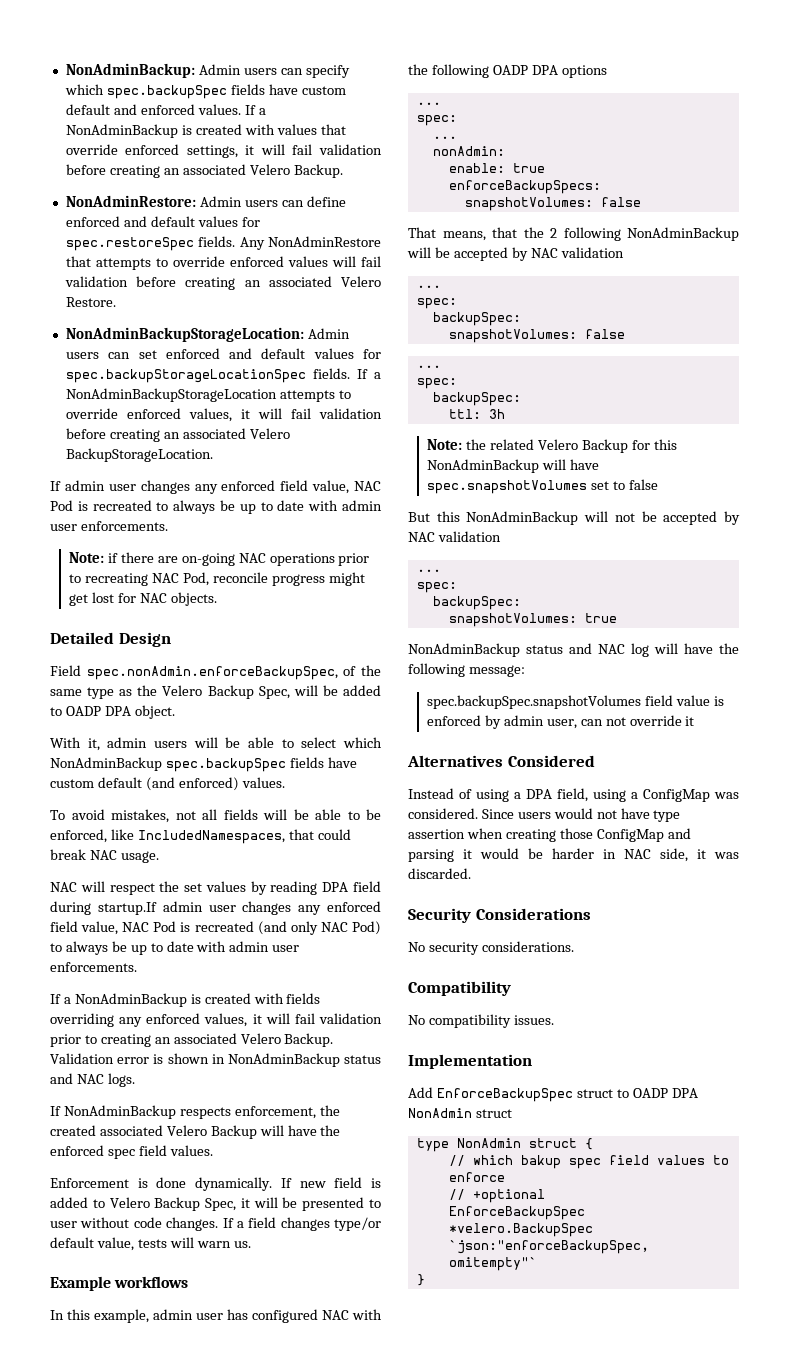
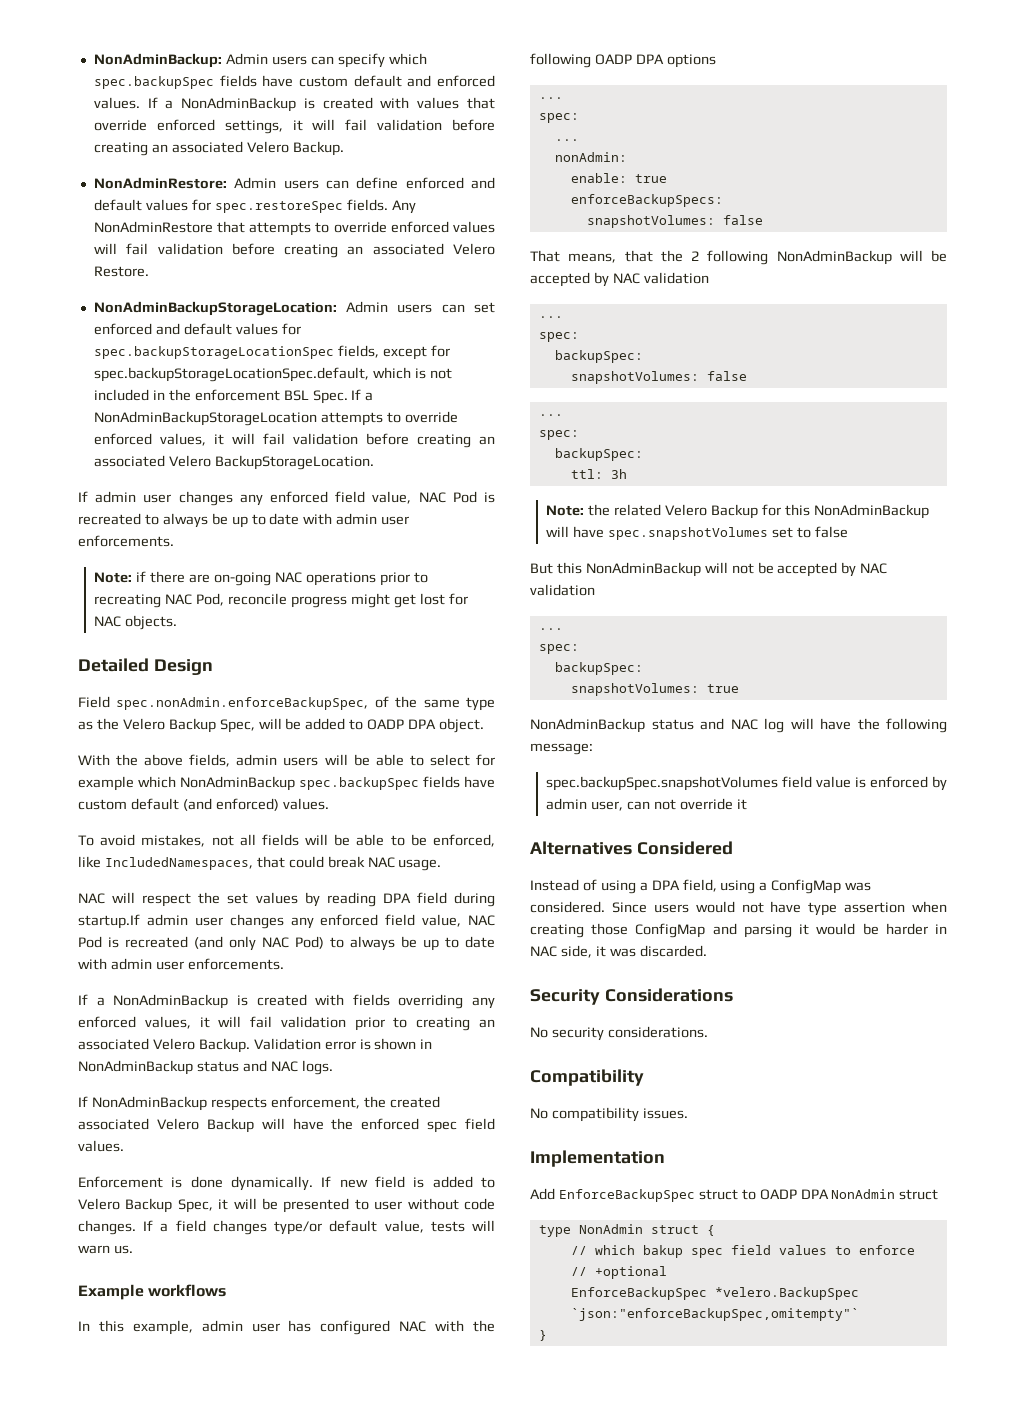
- NonAdminBackupStorageLocation: Admin users can set enforced and default values for spec.backupStorageLocationSpec fields.
+ NonAdminBackupStorageLocation: Admin users can set enforced and default values for spec.backupStorageLocationSpec fields, except for spec.backupStorageLocationSpec.default, which is not included in the enforcement BSL Spec.
- With it, admin users will be able to select which NonAdminBackup spec.backupSpec fields have custom default (and enforced) values.
+ With the above fields, admin users will be able to select for example which NonAdminBackup spec.backupSpec fields have custom default (and enforced) values.

